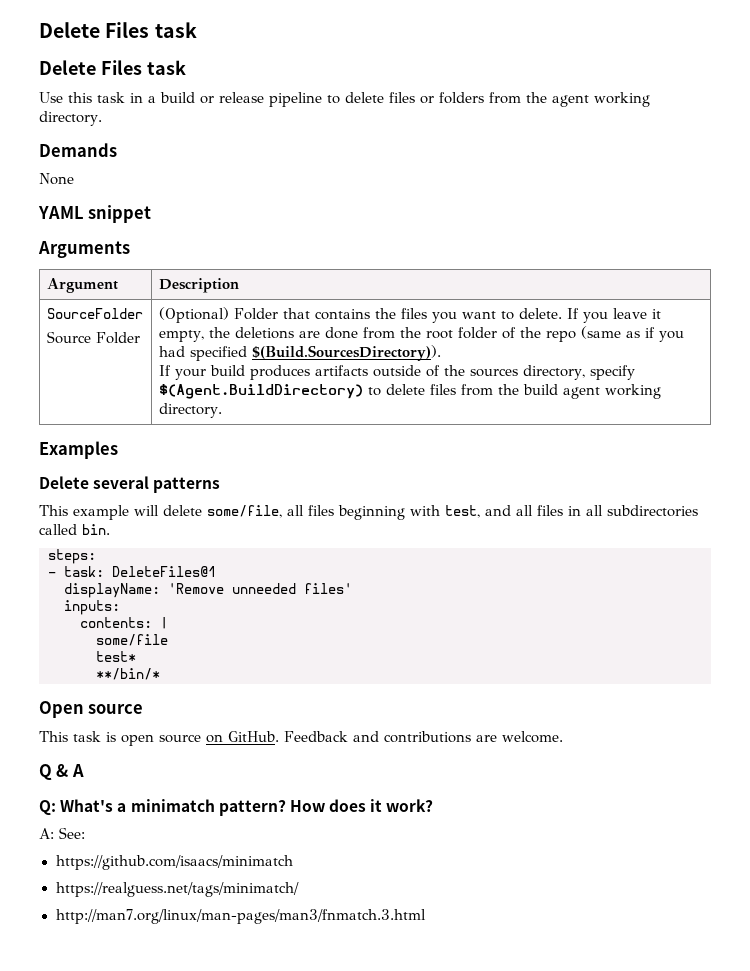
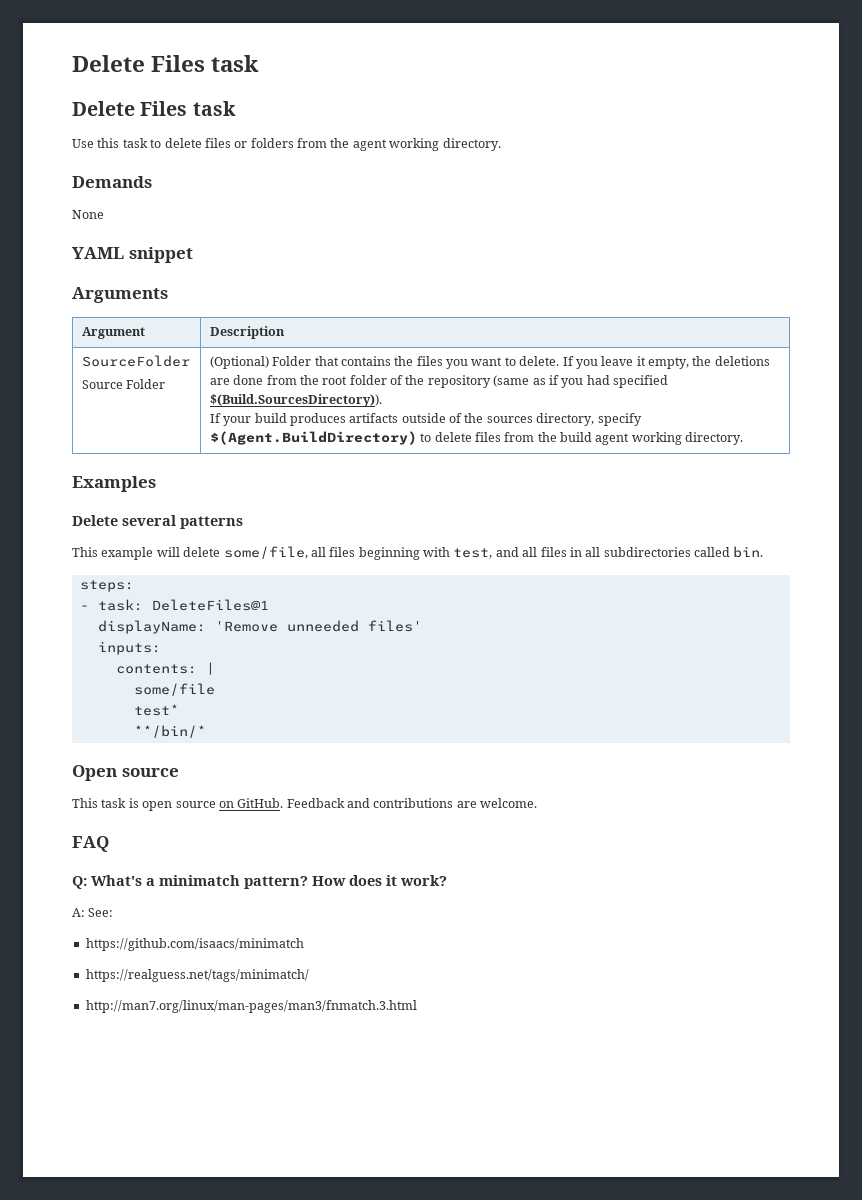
- Use this task in a build or release pipeline to delete files or folders from the agent working directory.
+ Use this task to delete files or folders from the agent working directory.
- If you leave it empty, the deletions are done from the root folder of the repo (same as if you had specified $(Build.SourcesDirectory)).
+ If you leave it empty, the deletions are done from the root folder of the repository (same as if you had specified $(Build.SourcesDirectory)).
- Q & A
+ FAQ

